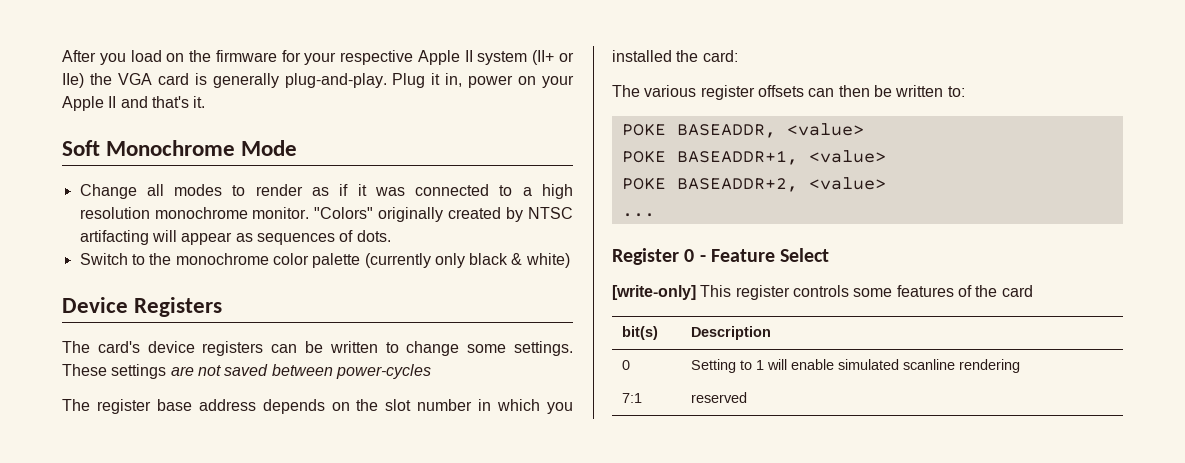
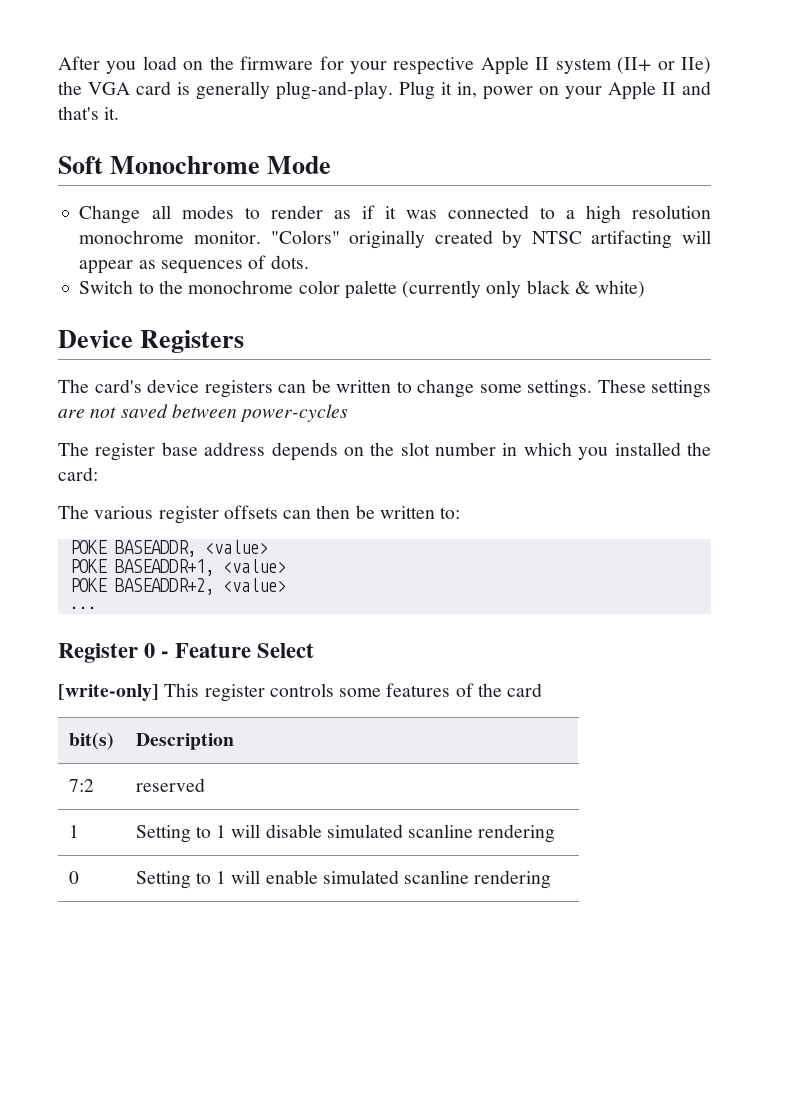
+ 7:2 | reserved
+ 1 | Setting to 1 will disable simulated scanline rendering
- 7:1 | reserved

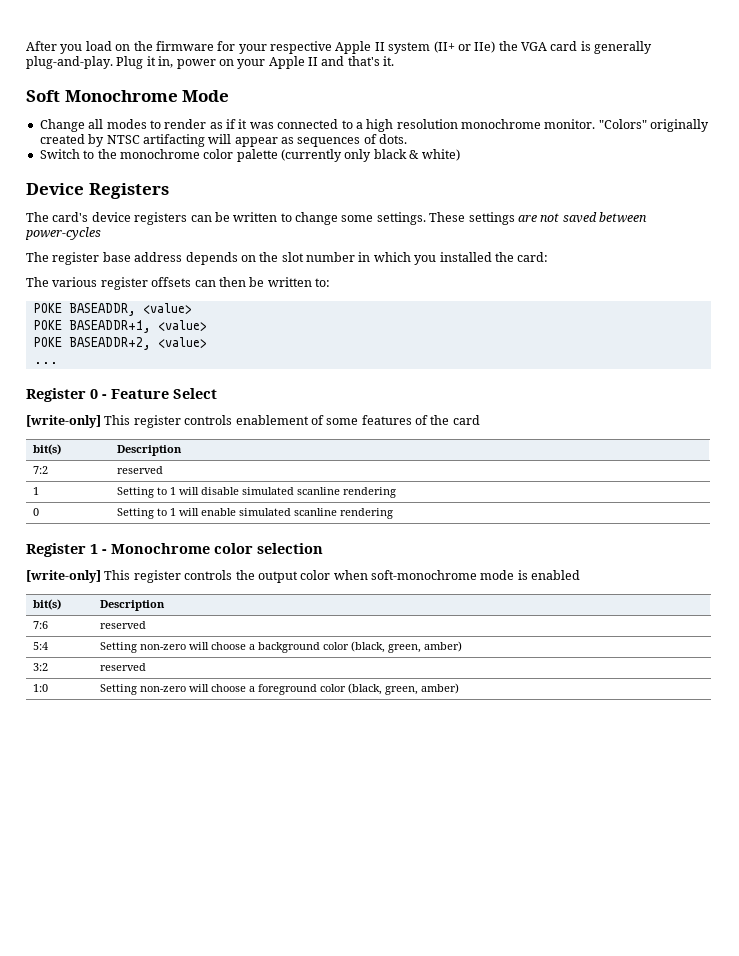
- [write-only] This register controls some features of the card
+ [write-only] This register controls enablement of some features of the card
+ Register 1 - Monochrome color selection
+ [write-only] This register controls the output color when soft-monochrome mode is enabled
+ bit(s) | Description
+ 7:6 | reserved
+ 5:4 | Setting non-zero will choose a background color (black, green, amber)
+ 3:2 | reserved
+ 1:0 | Setting non-zero will choose a foreground color (black, green, amber)

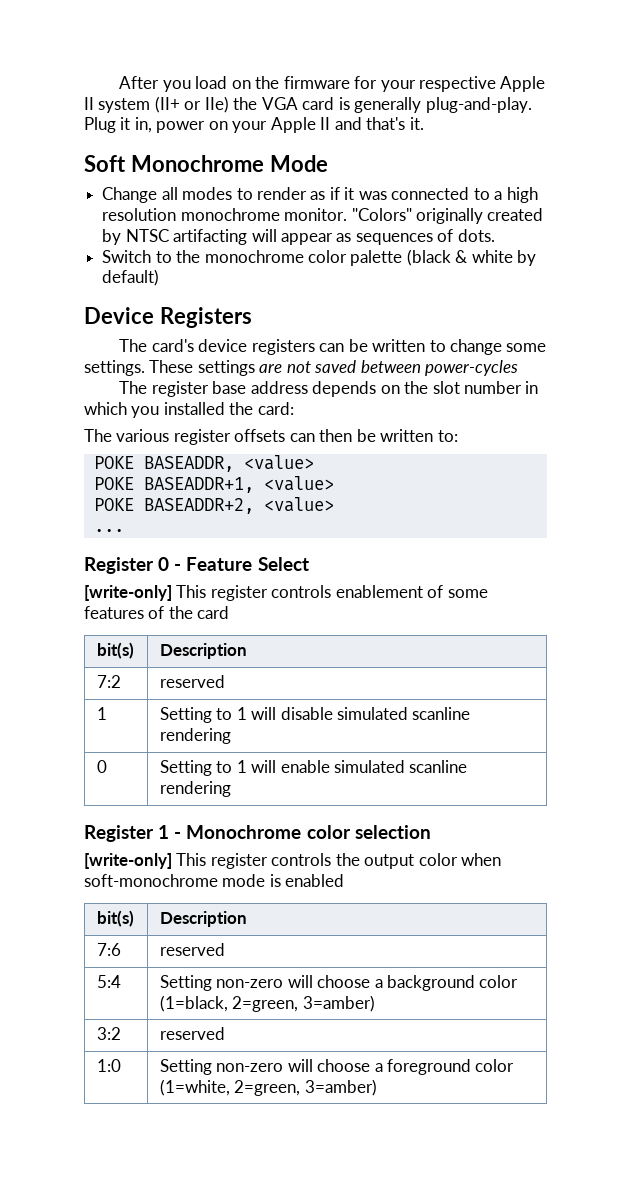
- Switch to the monochrome color palette (currently only black & white)
+ Switch to the monochrome color palette (black & white by default)
- 5:4 | Setting non-zero will choose a background color (black, green, amber)
+ 5:4 | Setting non-zero will choose a background color (1=black, 2=green, 3=amber)
- 1:0 | Setting non-zero will choose a foreground color (black, green, amber)
+ 1:0 | Setting non-zero will choose a foreground color (1=white, 2=green, 3=amber)

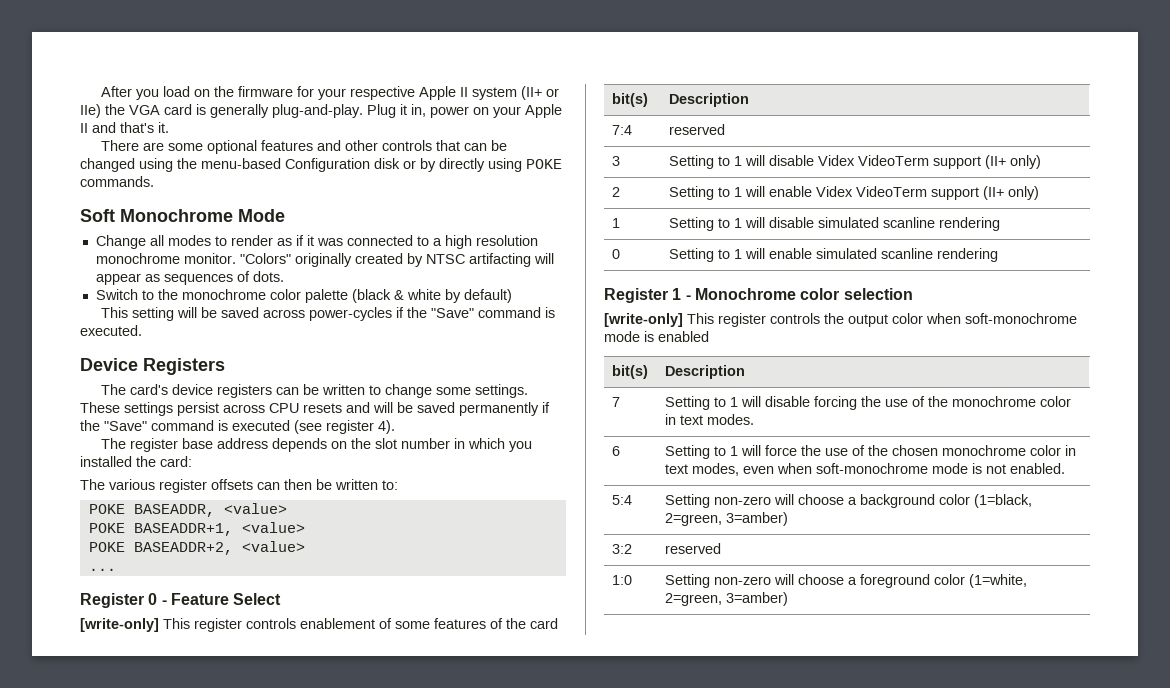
+ There are some optional features and other controls that can be changed using the menu-based Configuration disk or by directly using POKE commands.
+ This setting will be saved across power-cycles if the "Save" command is executed.
- These settings are not saved between power-cycles
+ These settings persist across CPU resets and will be saved permanently if the "Save" command is executed (see register 4).
- 7:2 | reserved
+ 7:4 | reserved
+ 3 | Setting to 1 will disable Videx VideoTerm support (II+ only)
+ 2 | Setting to 1 will enable Videx VideoTerm support (II+ only)
- 7:6 | reserved
+ 7 | Setting to 1 will disable forcing the use of the monochrome color in text modes.
+ 6 | Setting to 1 will force the use of the chosen monochrome color in text modes, even when soft-monochrome mode is not enabled.

